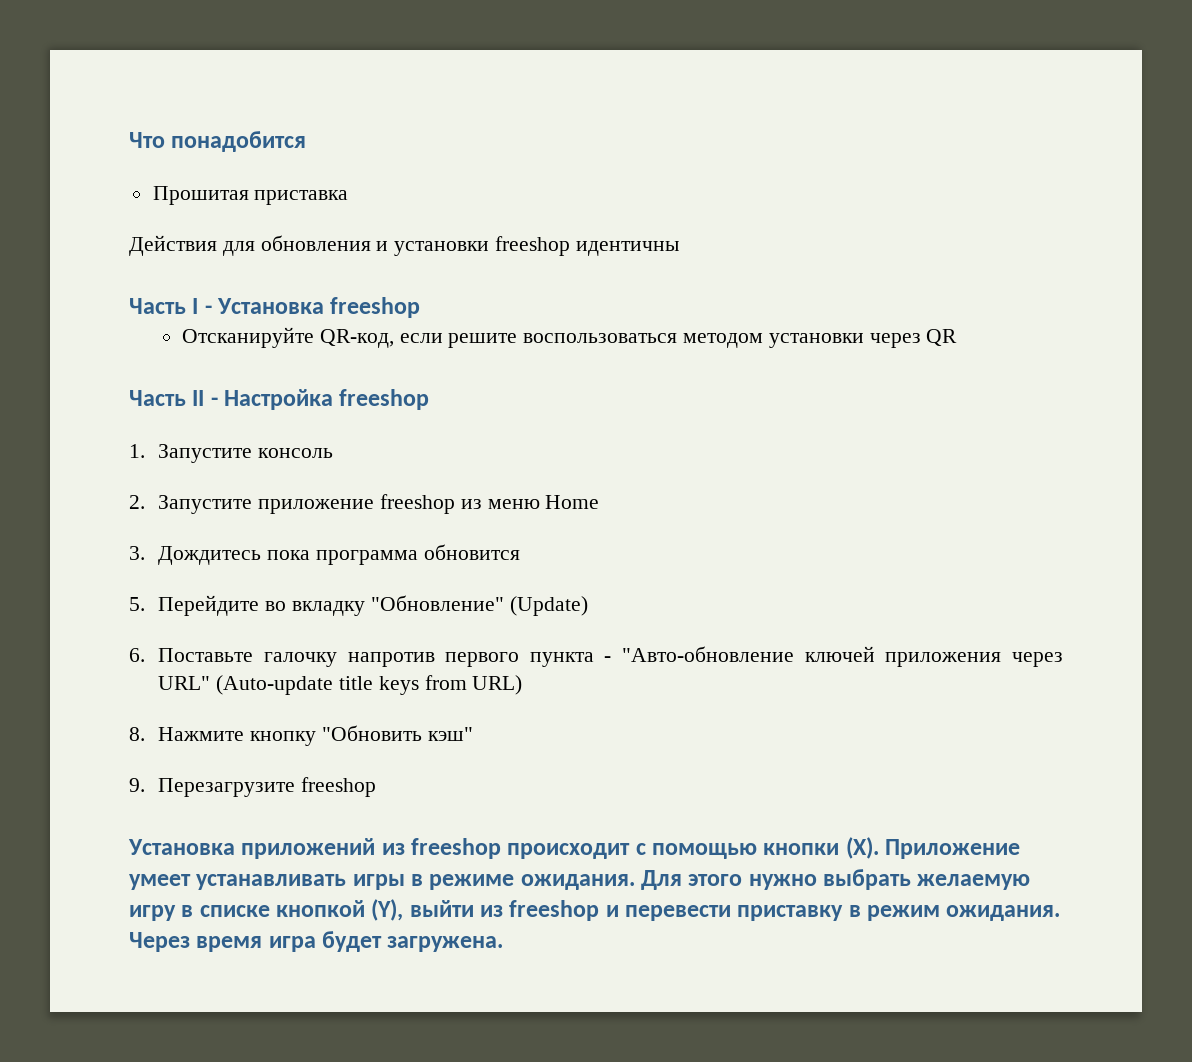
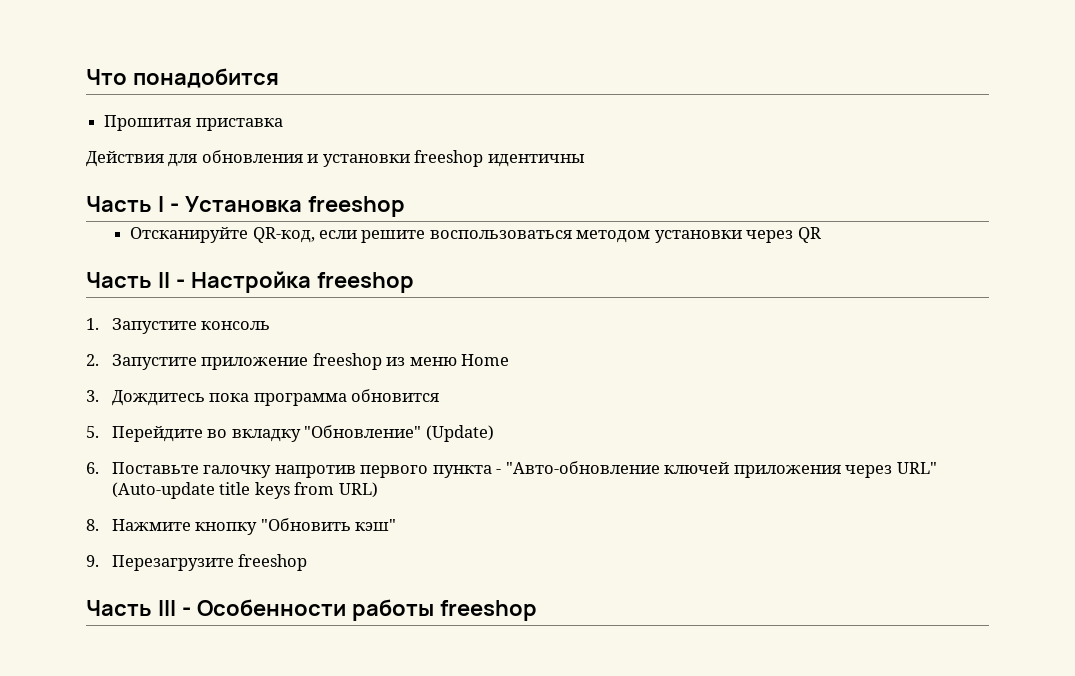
- Установка приложений из freeshop происходит с помощью кнопки (X). Приложение умеет устанавливать игры в режиме ожидания. Для этого нужно выбрать желаемую игру в списке кнопкой (Y), выйти из freeshop и перевести приставку в режим ожидания. Через время игра будет загружена.
+ Часть III - Особенности работы freeshop

